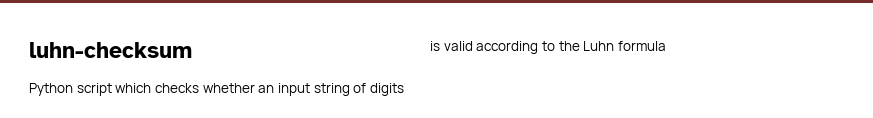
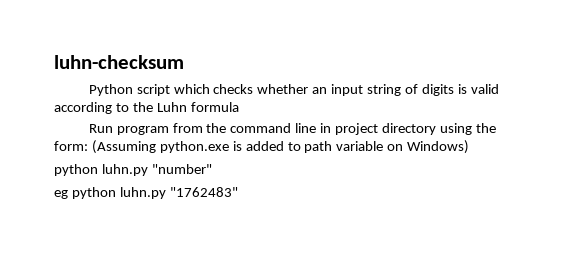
+ Run program from the command line in project directory using the form: (Assuming python.exe is added to path variable on Windows)
+ python luhn.py "number"
+ eg python luhn.py "1762483"

